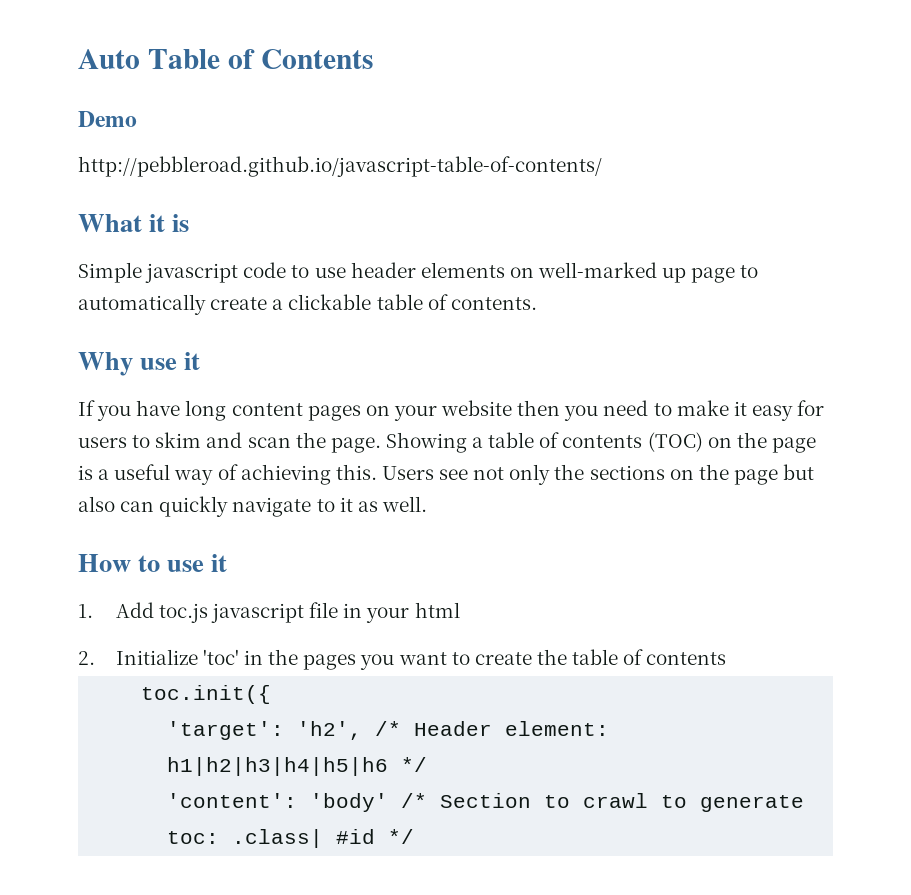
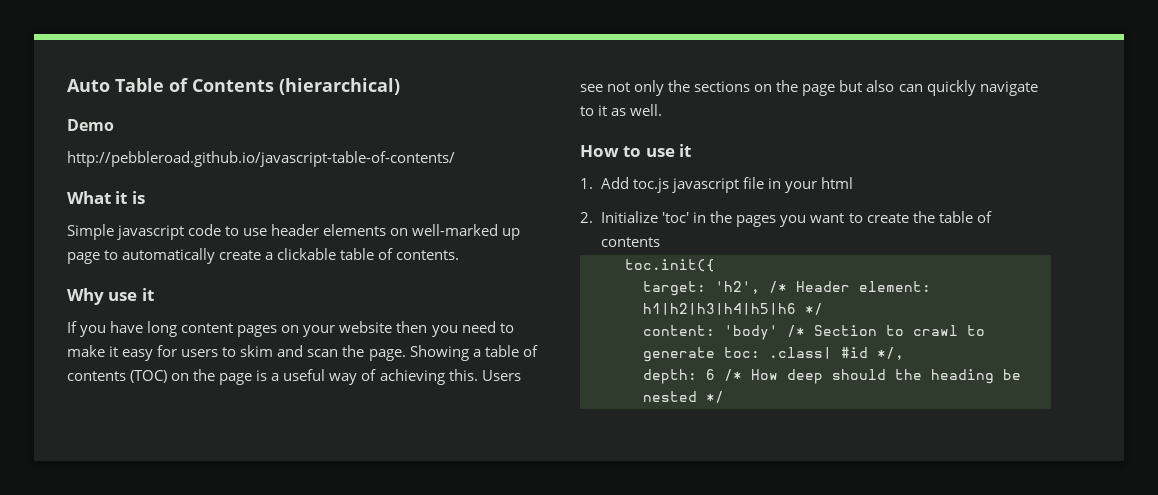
- Auto Table of Contents
+ Auto Table of Contents (hierarchical)
- 'target': 'h2', /* Header element: h1|h2|h3|h4|h5|h6 */
+ target: 'h2', /* Header element: h1|h2|h3|h4|h5|h6 */
- 'content': 'body' /* Section to crawl to generate toc: .class| #id */
+ content: 'body' /* Section to crawl to generate toc: .class| #id */,
+ depth: 6 /* How deep should the heading be nested */

